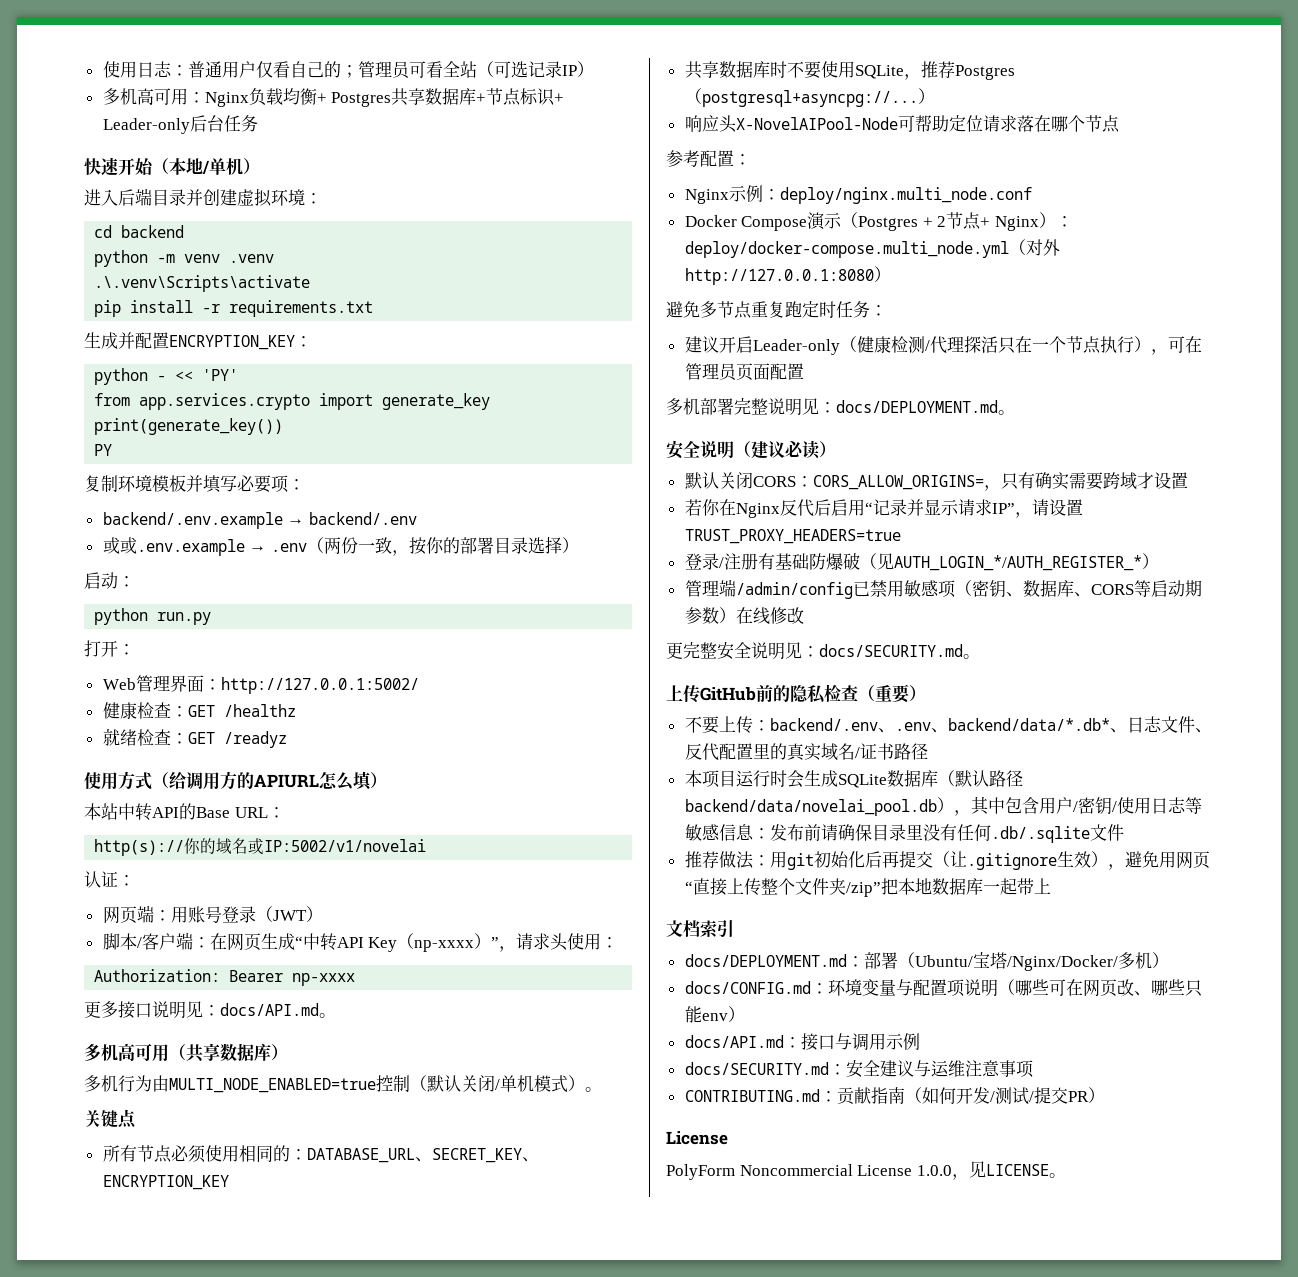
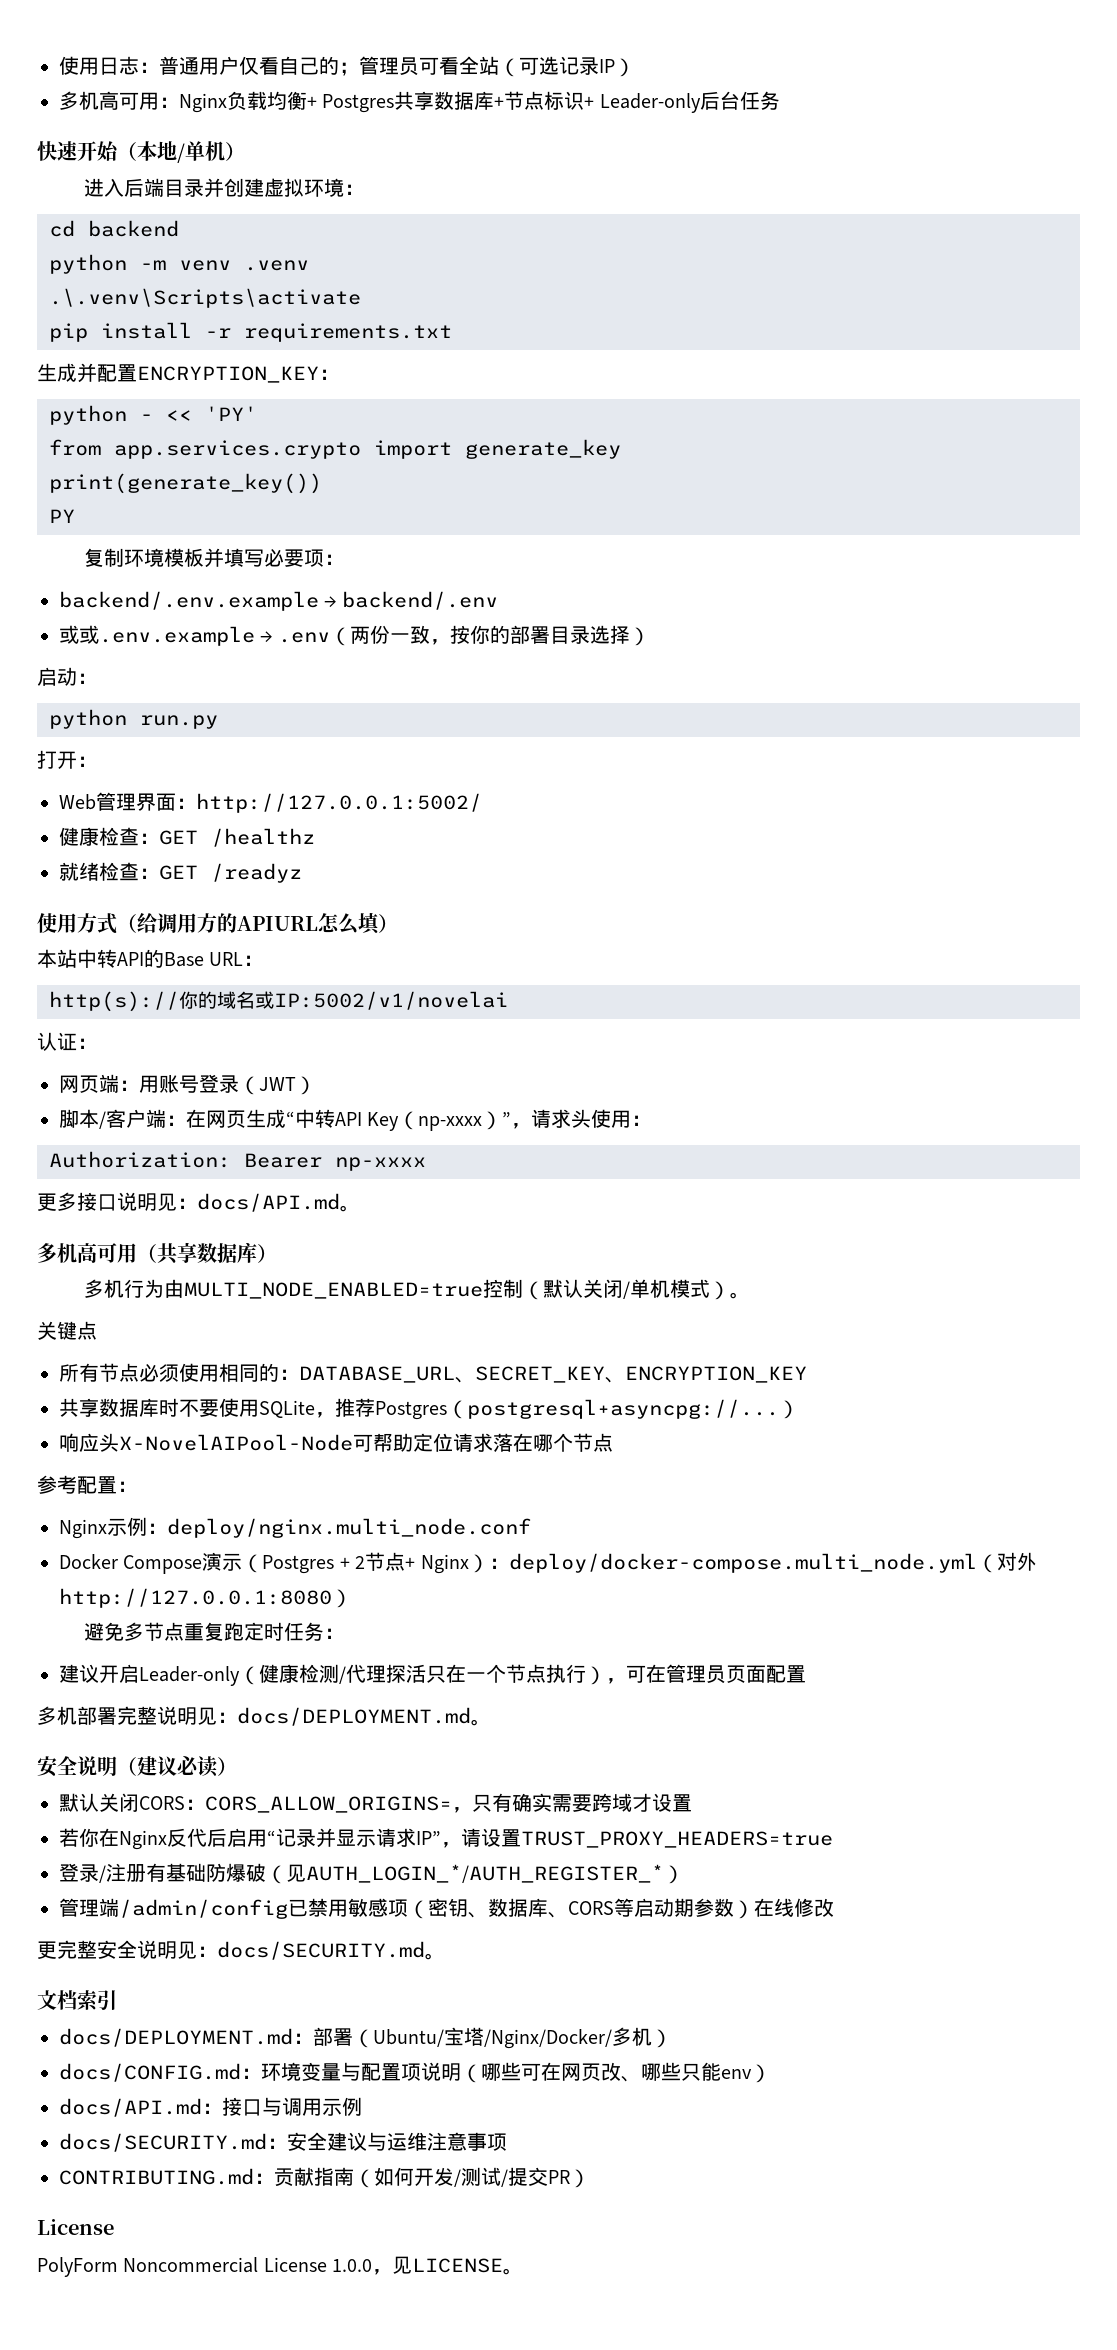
- 上传GitHub前的隐私检查（重要）
- 不要上传：backend/.env、.env、backend/data/*.db*、日志文件、反代配置里的真实域名/证书路径
- 本项目运行时会生成SQLite数据库（默认路径backend/data/novelai_pool.db），其中包含用户/密钥/使用日志等敏感信息：发布前请确保目录里没有任何.db/.sqlite文件
- 推荐做法：用git初始化后再提交（让.gitignore生效），避免用网页“直接上传整个文件夹/zip”把本地数据库一起带上

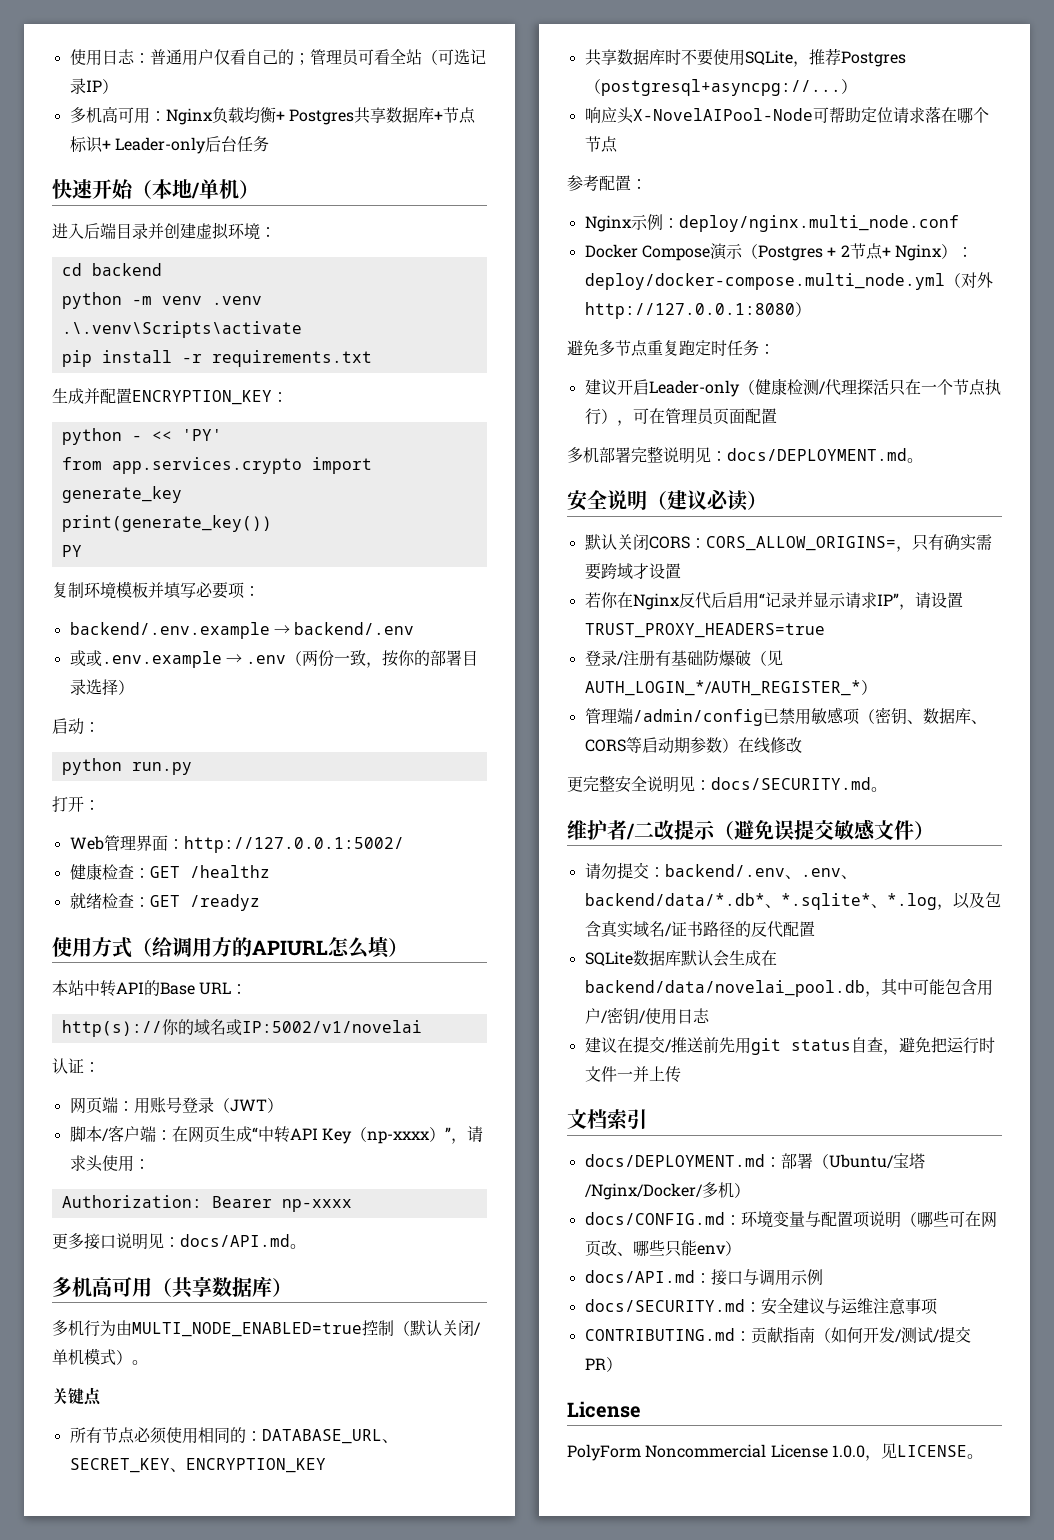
+ 维护者/二改提示（避免误提交敏感文件）
+ 请勿提交：backend/.env、.env、backend/data/*.db*、*.sqlite*、*.log，以及包含真实域名/证书路径的反代配置
+ SQLite数据库默认会生成在backend/data/novelai_pool.db，其中可能包含用户/密钥/使用日志
+ 建议在提交/推送前先用git status自查，避免把运行时文件一并上传

